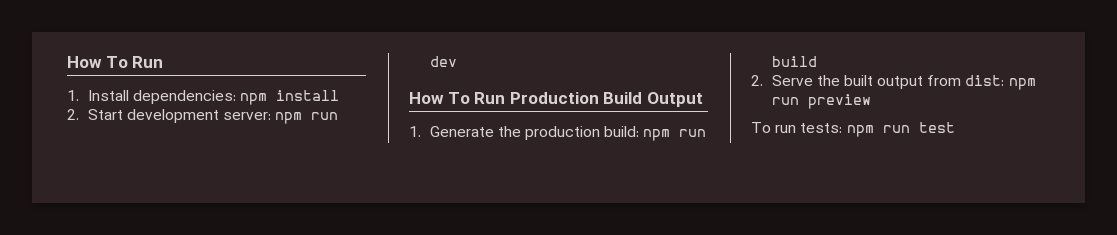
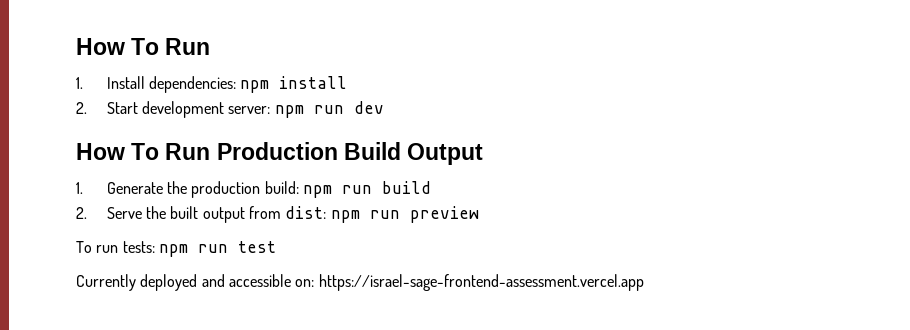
+ Currently deployed and accessible on: https://israel-sage-frontend-assessment.vercel.app

